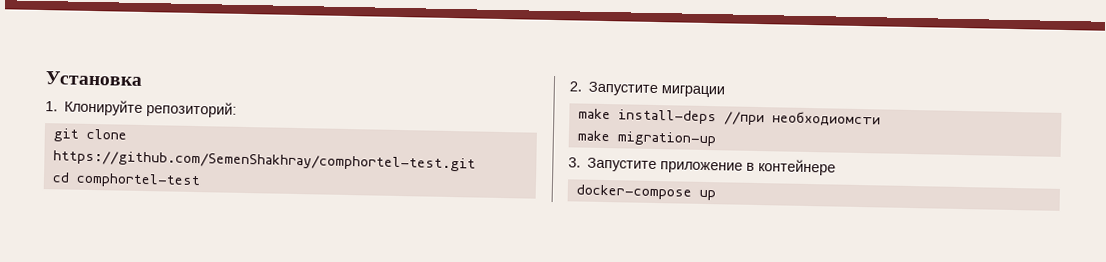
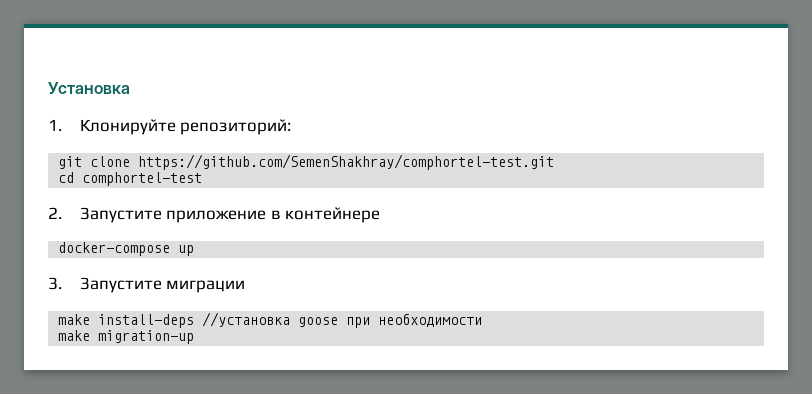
- 2. Запустите миграции
- make install-deps //при необходиомсти
- make migration-up
- 3. Запустите приложение в контейнере
+ 2. Запустите приложение в контейнере
+ 3. Запустите миграции
+ make install-deps //установка goose при необходимости
+ make migration-up

